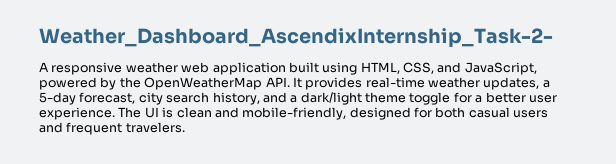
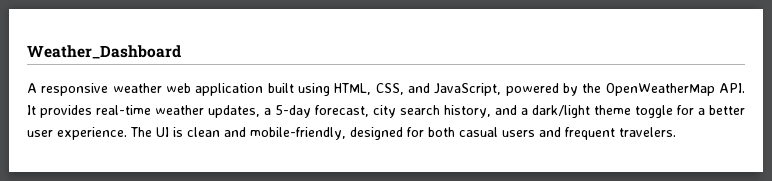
- Weather_Dashboard_AscendixInternship_Task-2-
+ Weather_Dashboard

